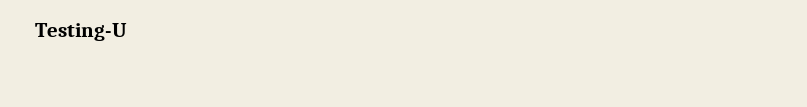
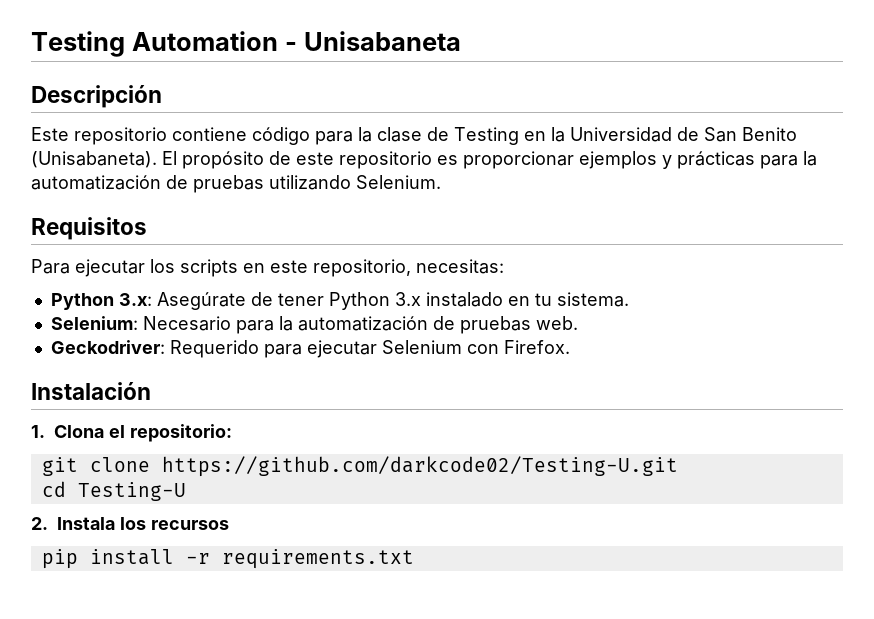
- Testing-U
+ Testing Automation - Unisabaneta
+ Descripción
+ Este repositorio contiene código para la clase de Testing en la Universidad de San Benito (Unisabaneta). El propósito de este repositorio es proporcionar ejemplos y prácticas para la automatización de pruebas utilizando Selenium.
+ Requisitos
+ Para ejecutar los scripts en este repositorio, necesitas:
+ Python 3.x: Asegúrate de tener Python 3.x instalado en tu sistema.
+ Selenium: Necesario para la automatización de pruebas web.
+ Geckodriver: Requerido para ejecutar Selenium con Firefox.
+ Instalación
+ 1. Clona el repositorio:
+ git clone https://github.com/darkcode02/Testing-U.git
+ cd Testing-U
+ 2. Instala los recursos
+ pip install -r requirements.txt

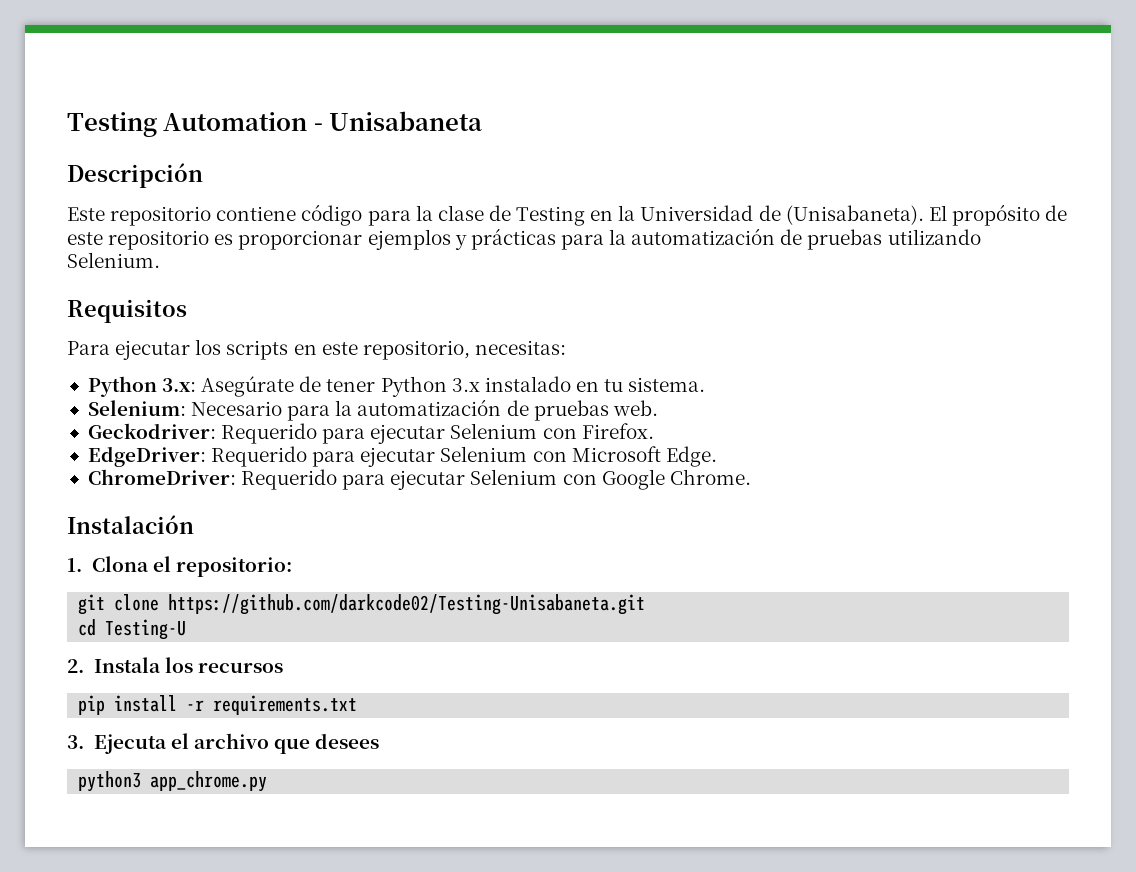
- Este repositorio contiene código para la clase de Testing en la Universidad de San Benito (Unisabaneta).
+ Este repositorio contiene código para la clase de Testing en la Universidad de (Unisabaneta).
+ EdgeDriver: Requerido para ejecutar Selenium con Microsoft Edge.
+ ChromeDriver: Requerido para ejecutar Selenium con Google Chrome.
- git clone https://github.com/darkcode02/Testing-U.git
+ git clone https://github.com/darkcode02/Testing-Unisabaneta.git
+ 3. Ejecuta el archivo que desees
+ python3 app_chrome.py

